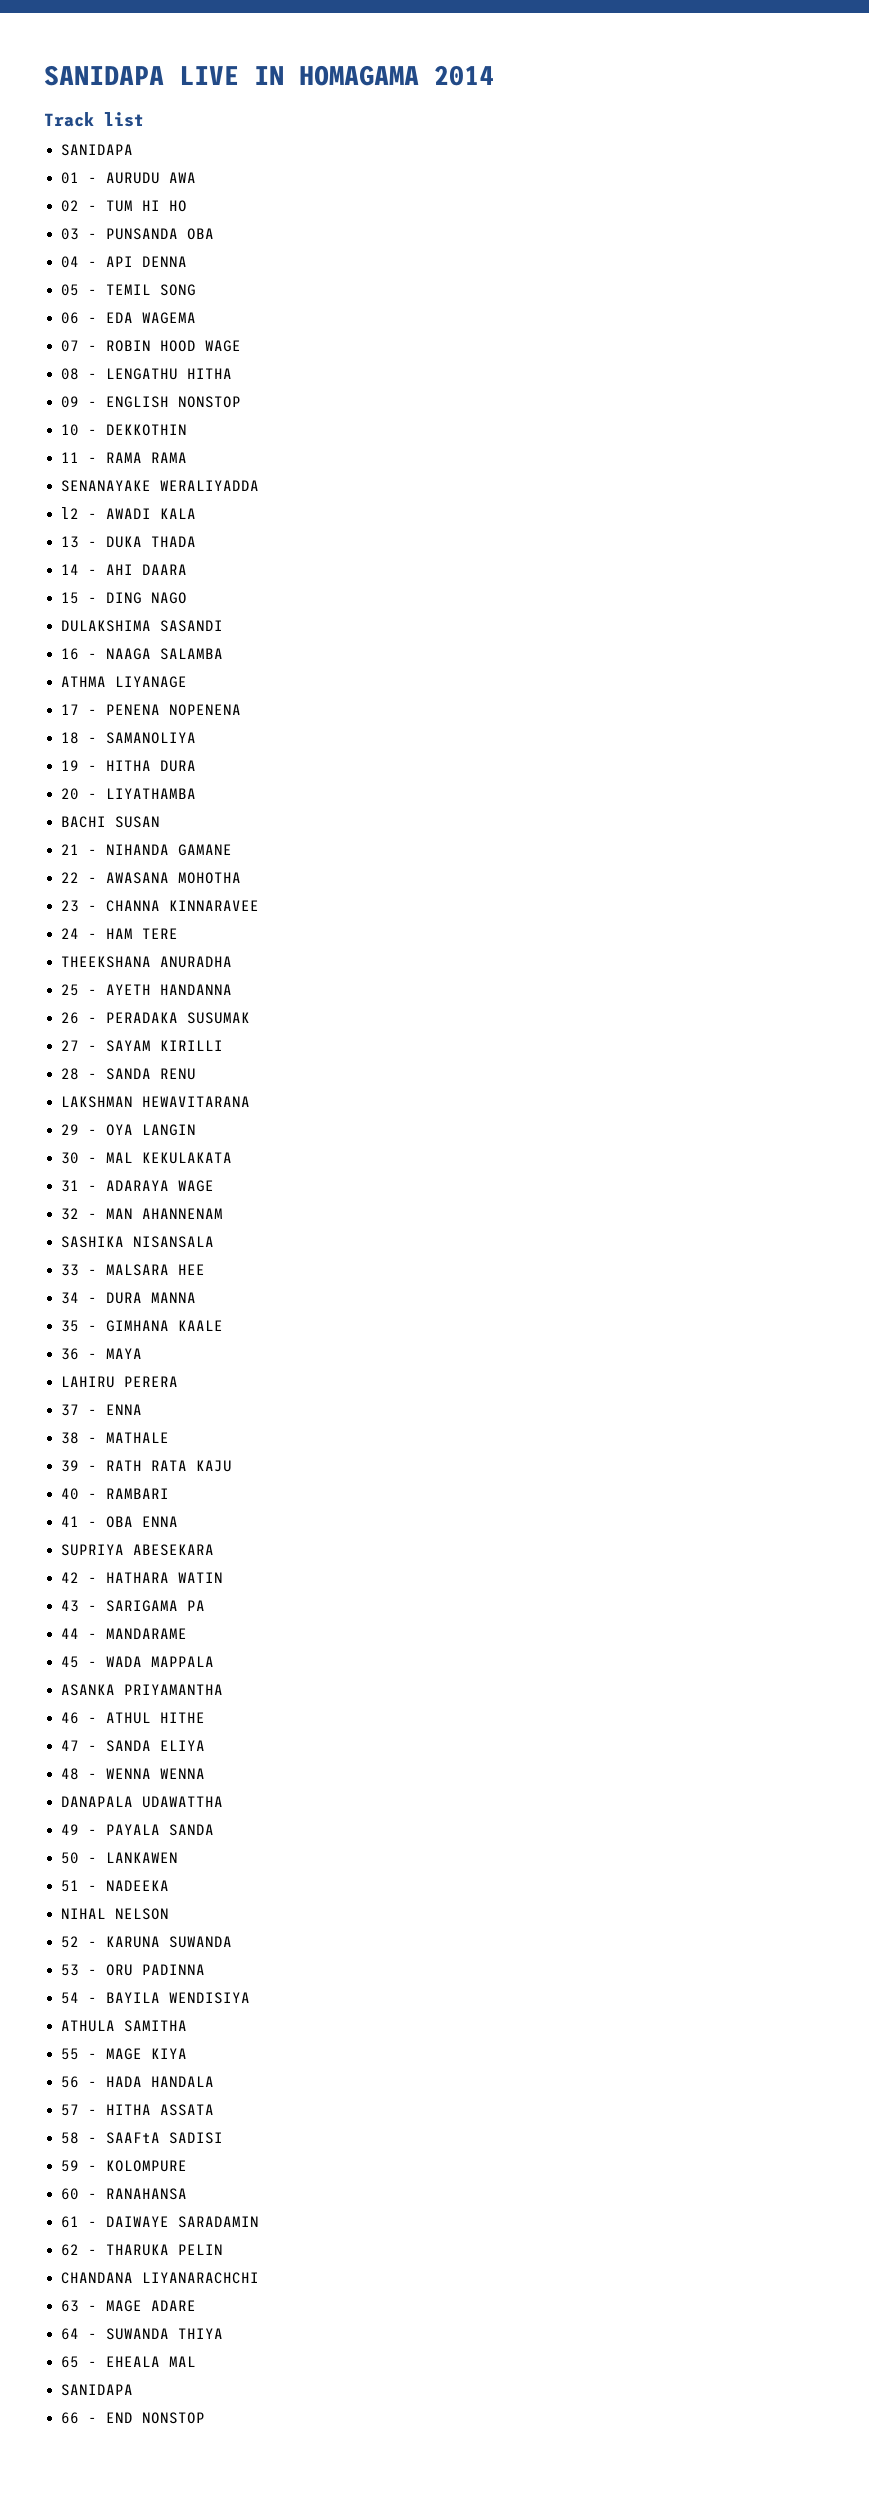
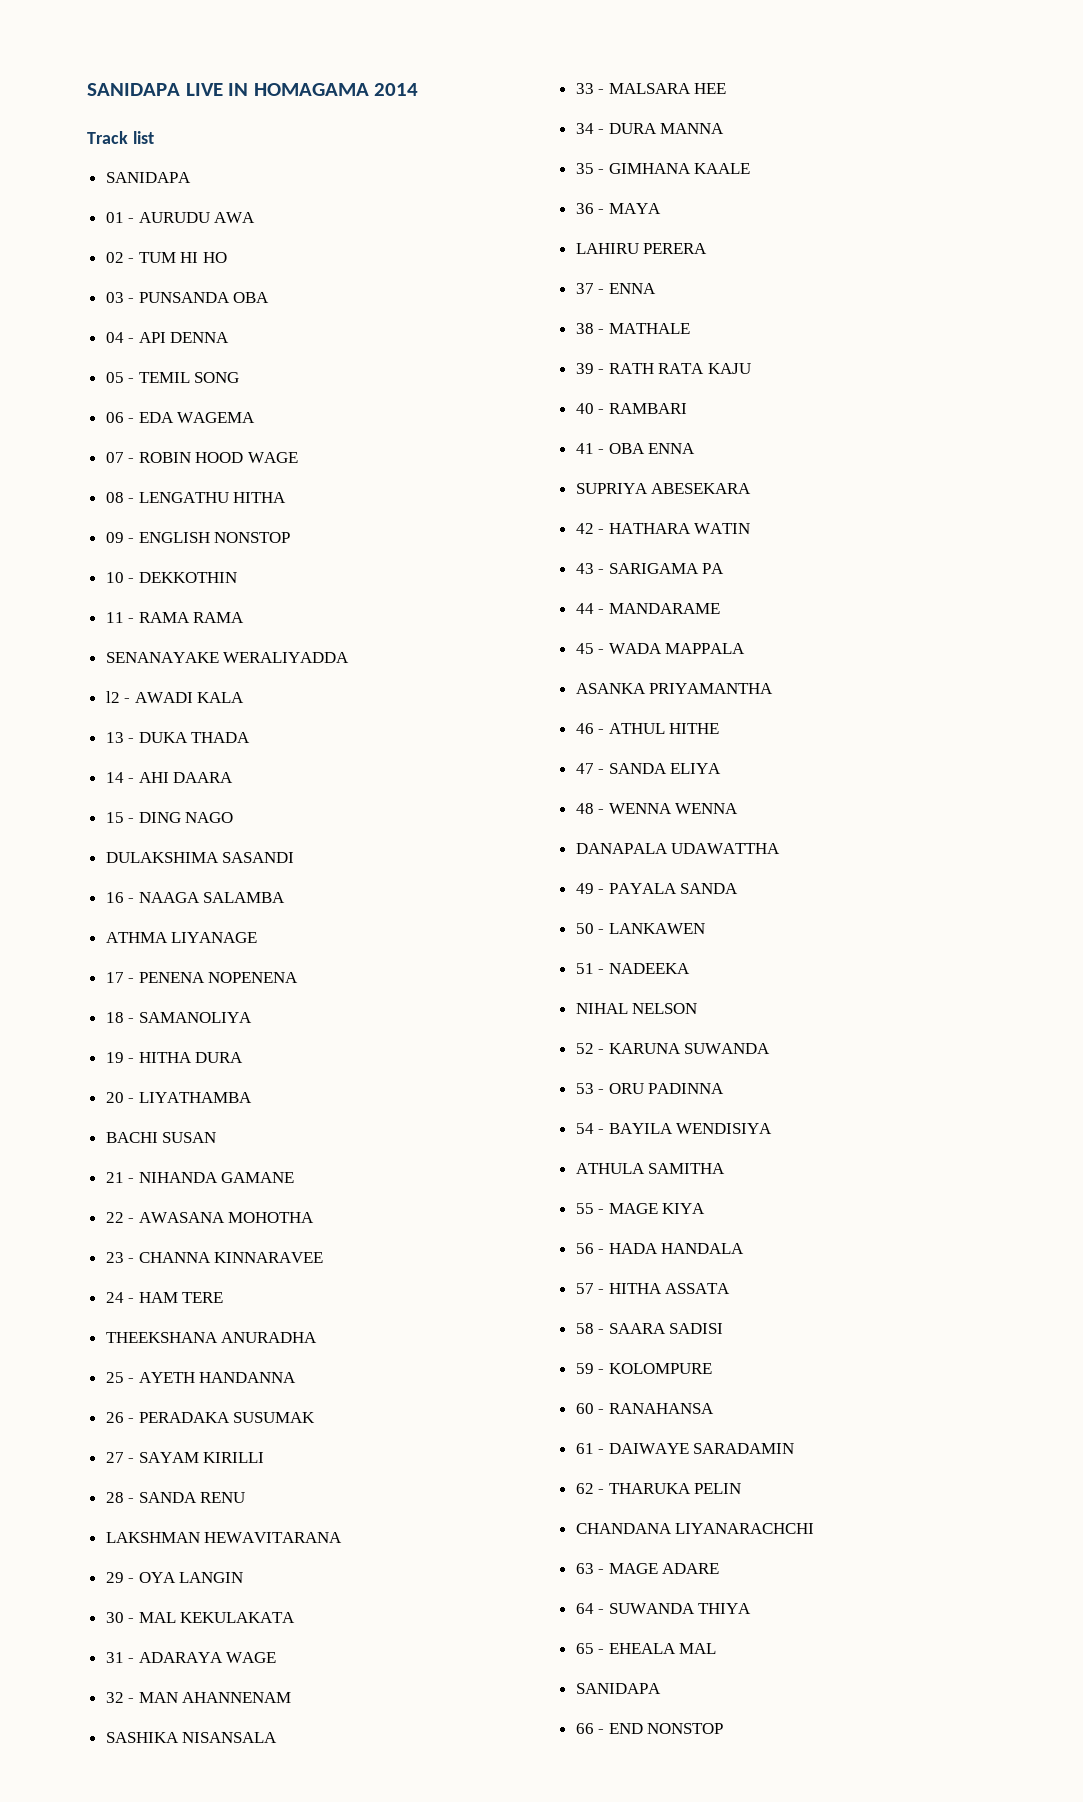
- 58 - SAAFtA SADISI
+ 58 - SAARA SADISI

